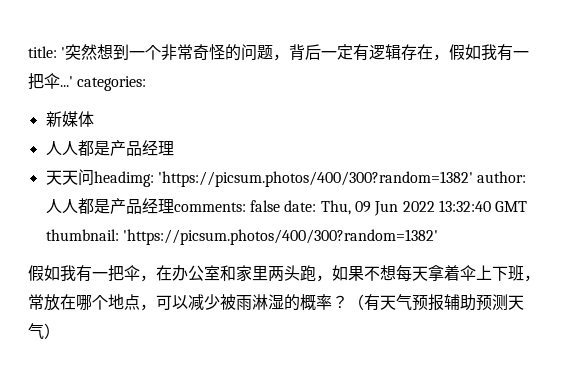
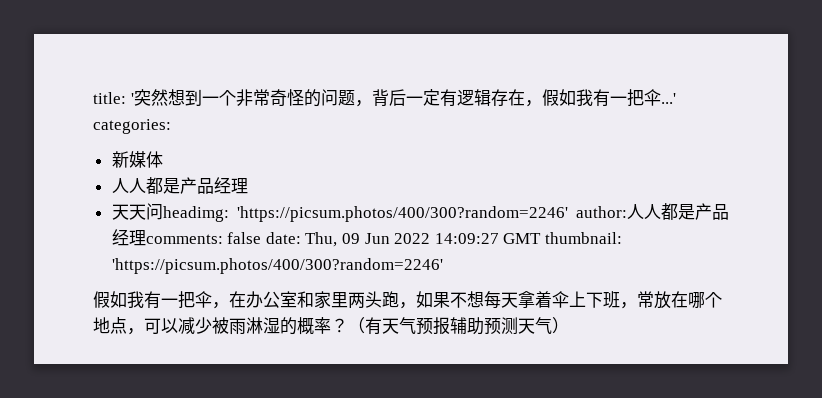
- 天天问headimg: 'https://picsum.photos/400/300?random=1382' author:人人都是产品经理comments: false date: Thu, 09 Jun 2022 13:32:40 GMT thumbnail: 'https://picsum.photos/400/300?random=1382'
+ 天天问headimg: 'https://picsum.photos/400/300?random=2246' author:人人都是产品经理comments: false date: Thu, 09 Jun 2022 14:09:27 GMT thumbnail: 'https://picsum.photos/400/300?random=2246'

